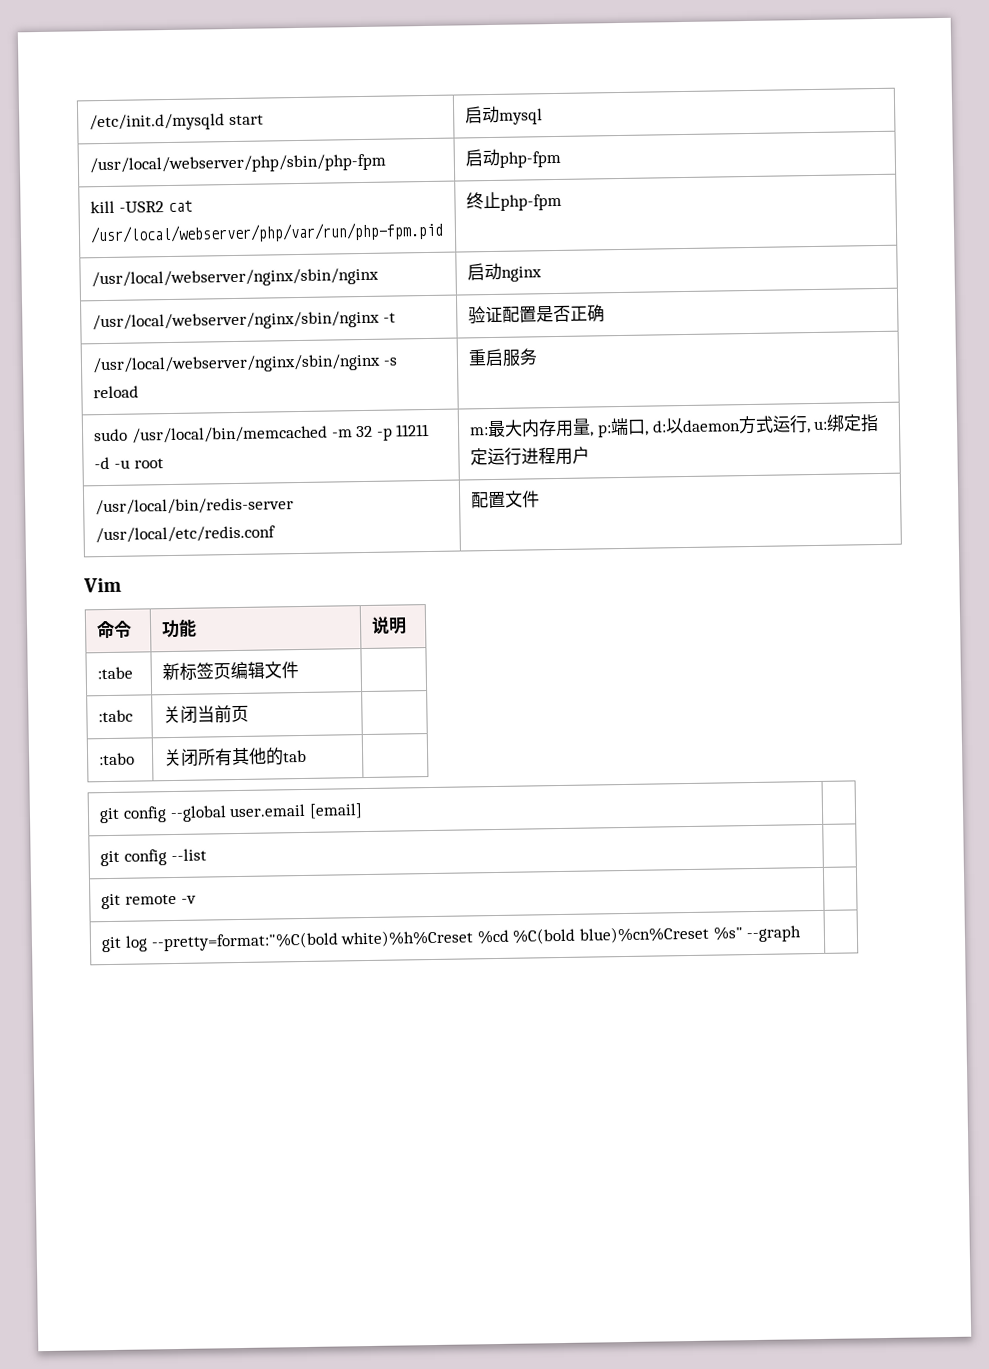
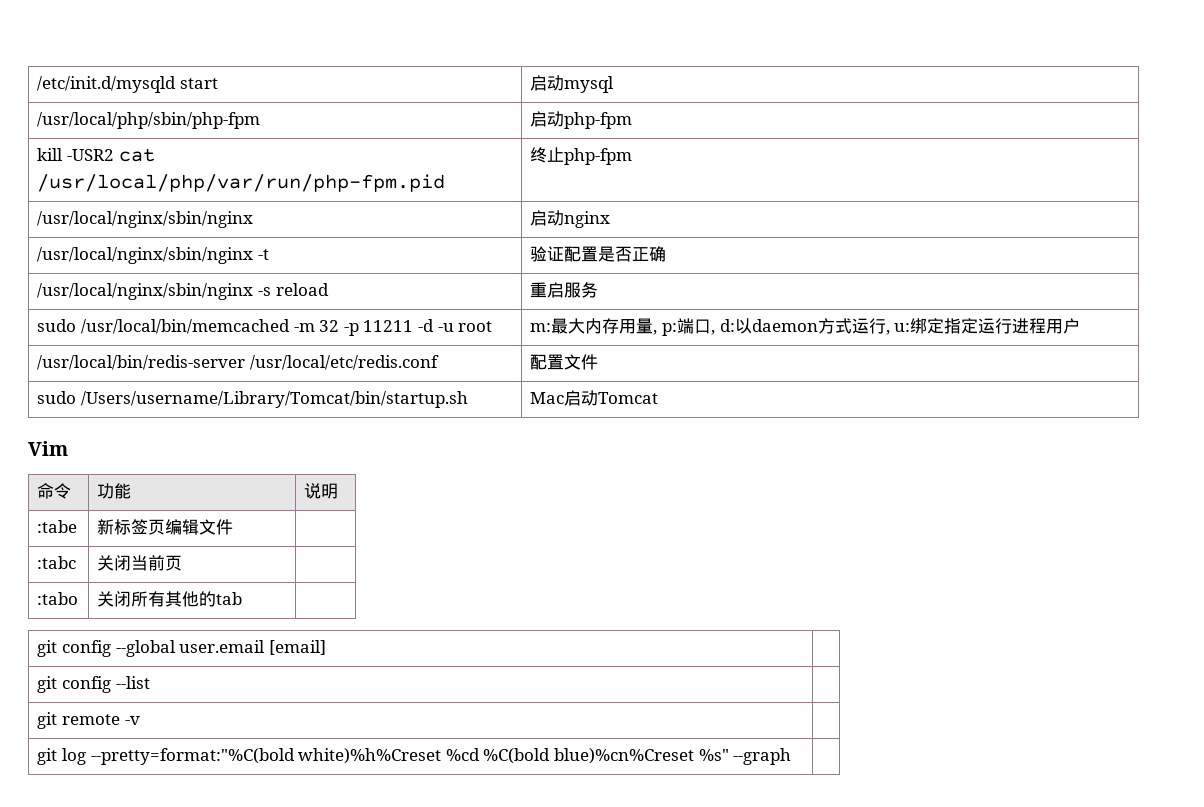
- /usr/local/webserver/php/sbin/php-fpm | 启动php-fpm
+ /usr/local/php/sbin/php-fpm | 启动php-fpm
- kill -USR2 cat /usr/local/webserver/php/var/run/php-fpm.pid | 终止php-fpm
+ kill -USR2 cat /usr/local/php/var/run/php-fpm.pid | 终止php-fpm
- /usr/local/webserver/nginx/sbin/nginx | 启动nginx
+ /usr/local/nginx/sbin/nginx | 启动nginx
- /usr/local/webserver/nginx/sbin/nginx -t | 验证配置是否正确
+ /usr/local/nginx/sbin/nginx -t | 验证配置是否正确
- /usr/local/webserver/nginx/sbin/nginx -s reload | 重启服务
+ /usr/local/nginx/sbin/nginx -s reload | 重启服务
+ sudo /Users/username/Library/Tomcat/bin/startup.sh | Mac启动Tomcat

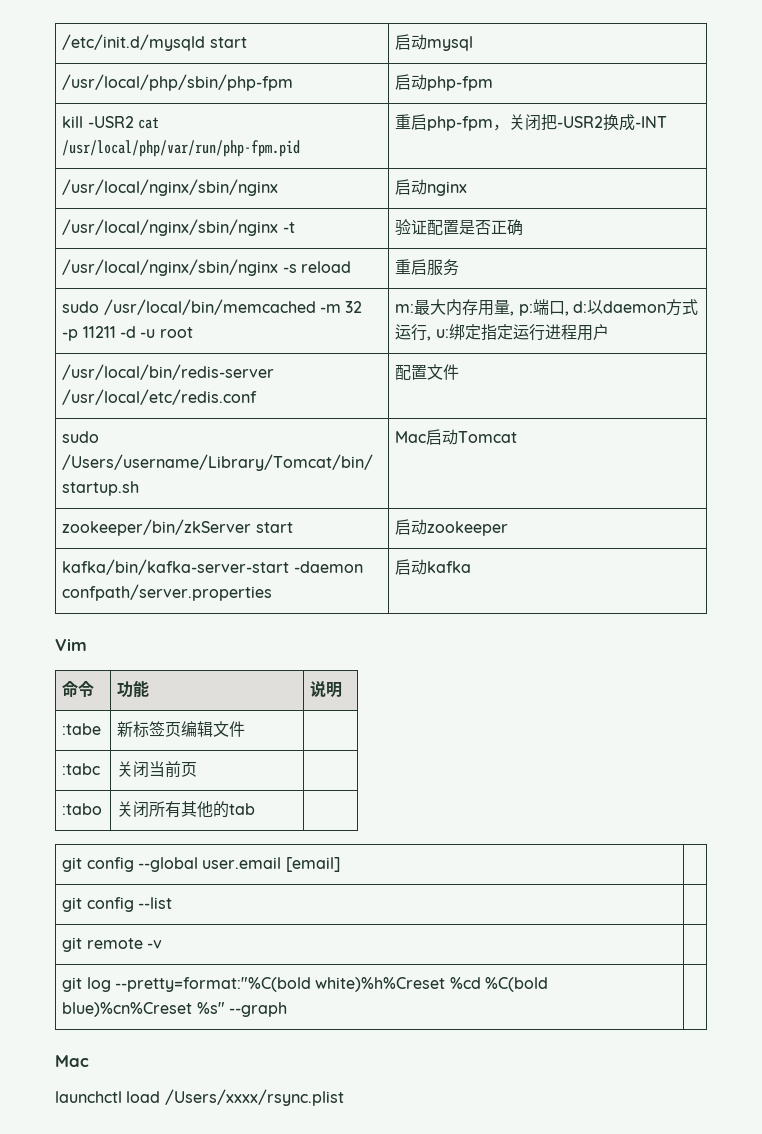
- kill -USR2 cat /usr/local/php/var/run/php-fpm.pid | 终止php-fpm
+ kill -USR2 cat /usr/local/php/var/run/php-fpm.pid | 重启php-fpm，关闭把-USR2换成-INT
+ zookeeper/bin/zkServer start | 启动zookeeper
+ kafka/bin/kafka-server-start -daemon confpath/server.properties | 启动kafka
  git log --pretty=format:"%C(bold white)%h%Creset %cd %C(bold blue)%cn%Creset %s" --graph |
+ Mac
+ launchctl load /Users/xxxx/rsync.plist

